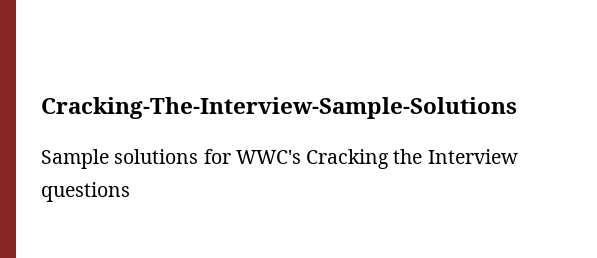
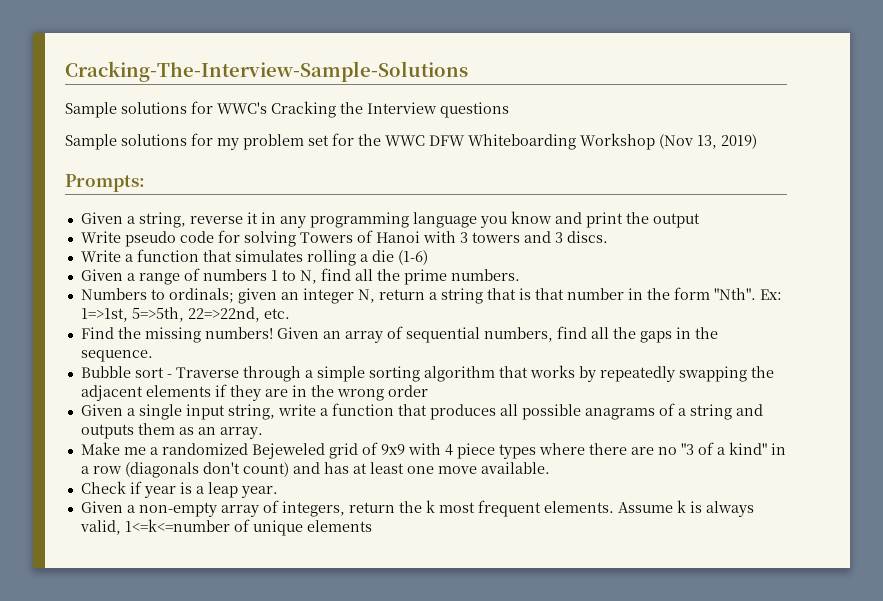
+ Sample solutions for my problem set for the WWC DFW Whiteboarding Workshop (Nov 13, 2019)
+ Prompts:
+ Given a string, reverse it in any programming language you know and print the output
+ Write pseudo code for solving Towers of Hanoi with 3 towers and 3 discs.
+ Write a function that simulates rolling a die (1-6)
+ Given a range of numbers 1 to N, find all the prime numbers.
+ Numbers to ordinals; given an integer N, return a string that is that number in the form "Nth". Ex: 1=>1st, 5=>5th, 22=>22nd, etc.
+ Find the missing numbers! Given an array of sequential numbers, find all the gaps in the sequence.
+ Bubble sort - Traverse through a simple sorting algorithm that works by repeatedly swapping the adjacent elements if they are in the wrong order
+ Given a single input string, write a function that produces all possible anagrams of a string and outputs them as an array.
+ Make me a randomized Bejeweled grid of 9x9 with 4 piece types where there are no "3 of a kind" in a row (diagonals don't count) and has at least one move available.
+ Check if year is a leap year.
+ Given a non-empty array of integers, return the k most frequent elements. Assume k is always valid, 1<=k<=number of unique elements

